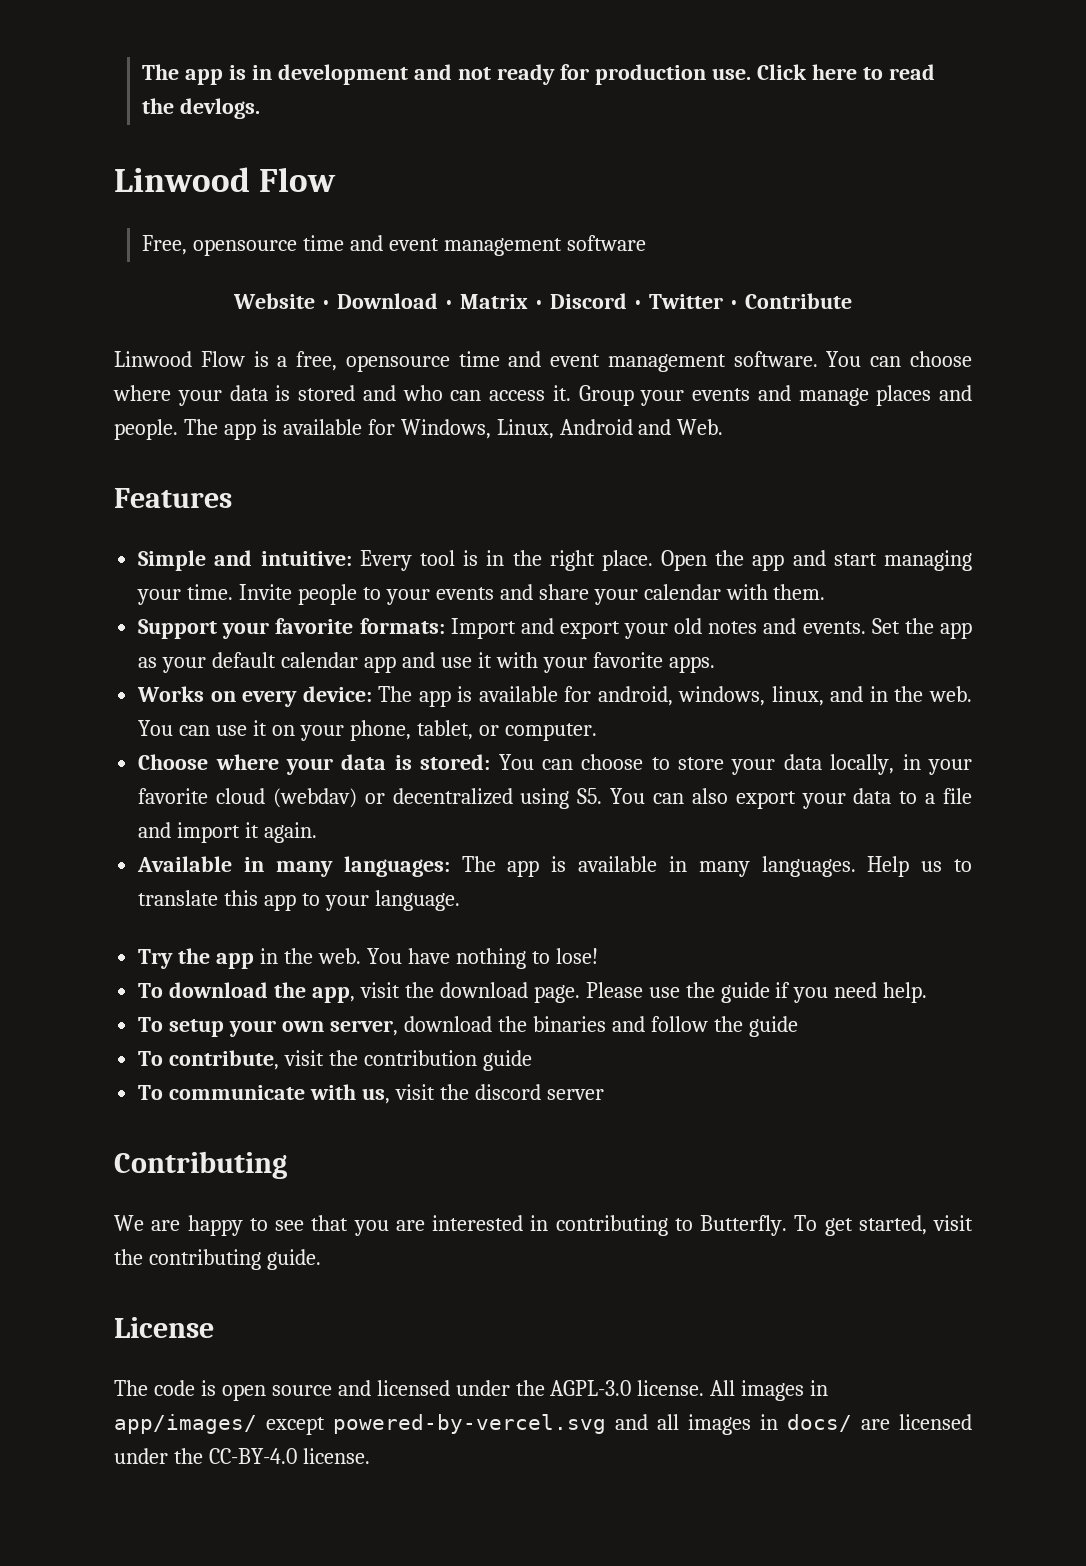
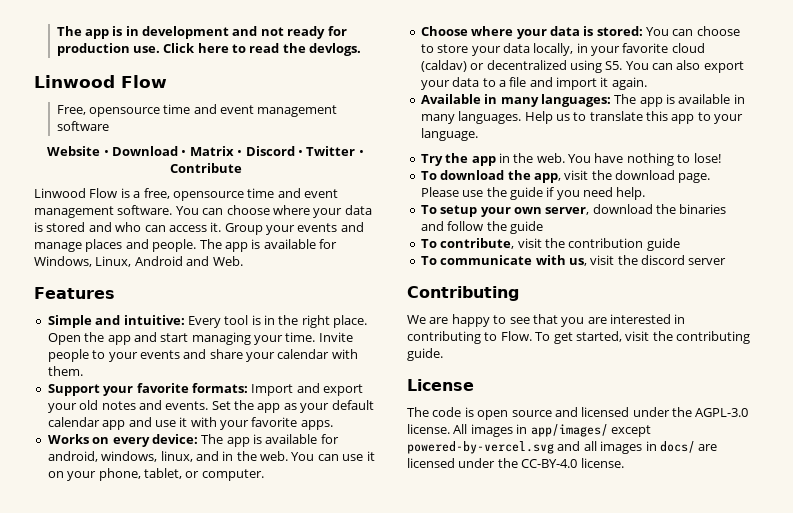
- Choose where your data is stored: You can choose to store your data locally, in your favorite cloud (webdav) or decentralized using S5. You can also export your data to a file and import it again.
+ Choose where your data is stored: You can choose to store your data locally, in your favorite cloud (caldav) or decentralized using S5. You can also export your data to a file and import it again.
- We are happy to see that you are interested in contributing to Butterfly.
+ We are happy to see that you are interested in contributing to Flow.

